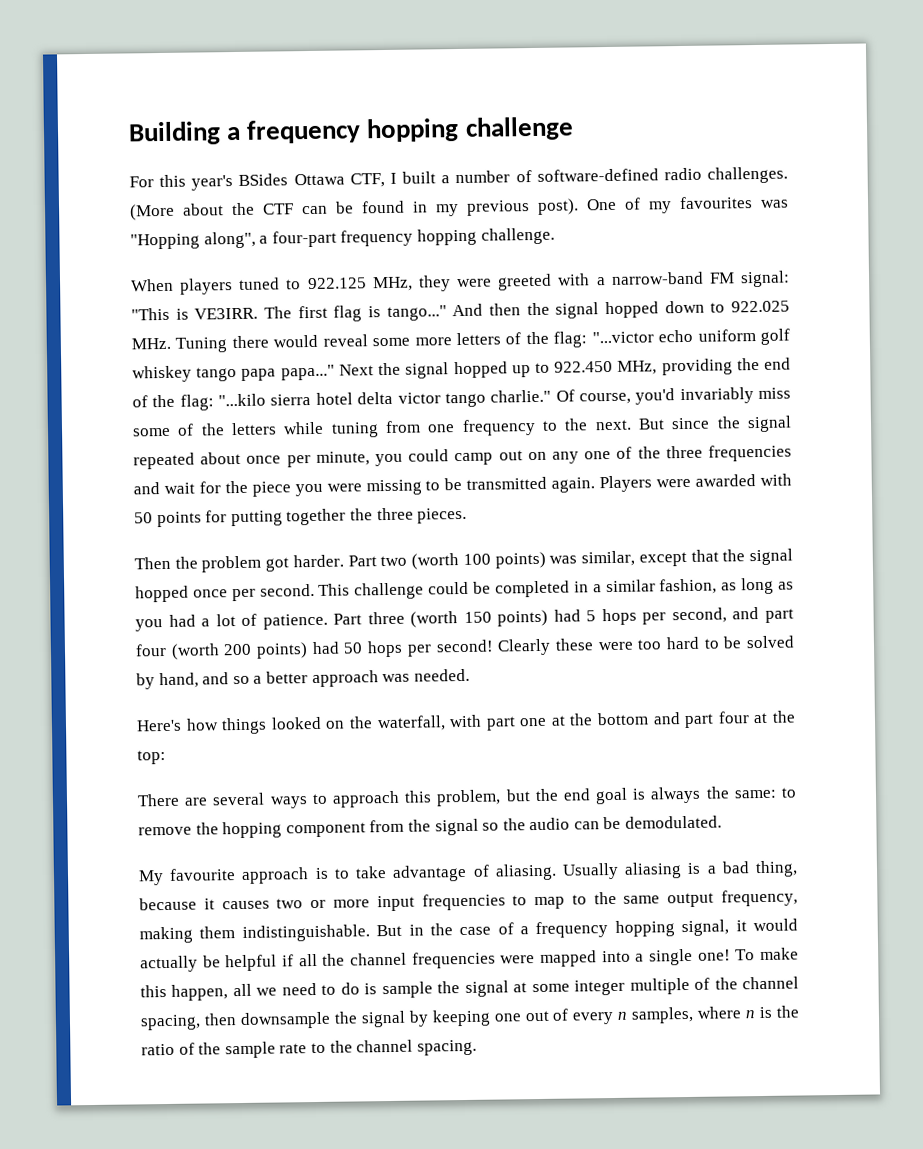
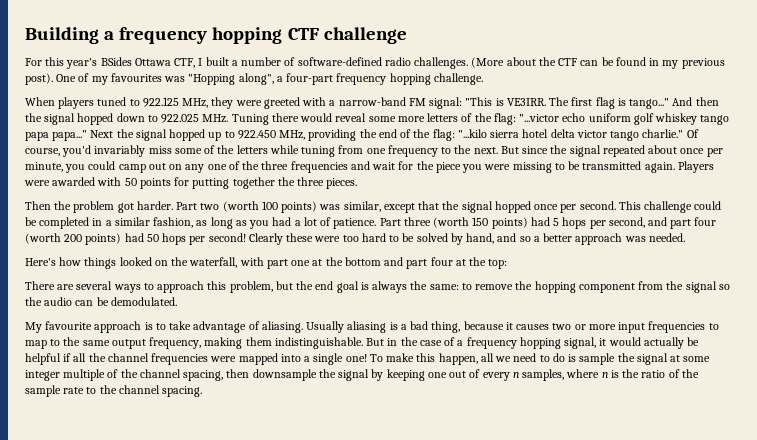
- Building a frequency hopping challenge
+ Building a frequency hopping CTF challenge

